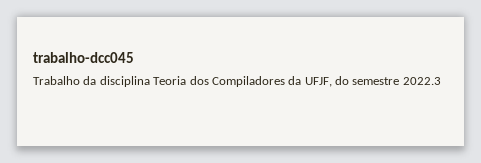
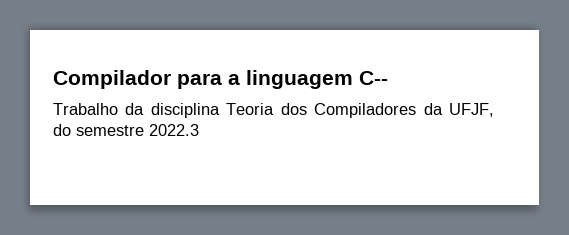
- trabalho-dcc045
+ Compilador para a linguagem C--

